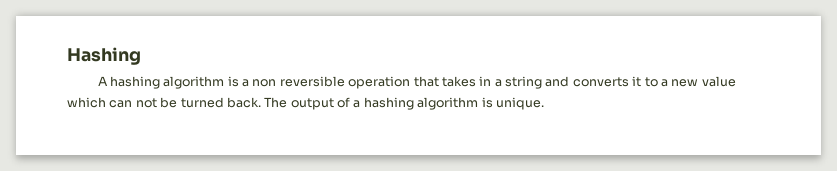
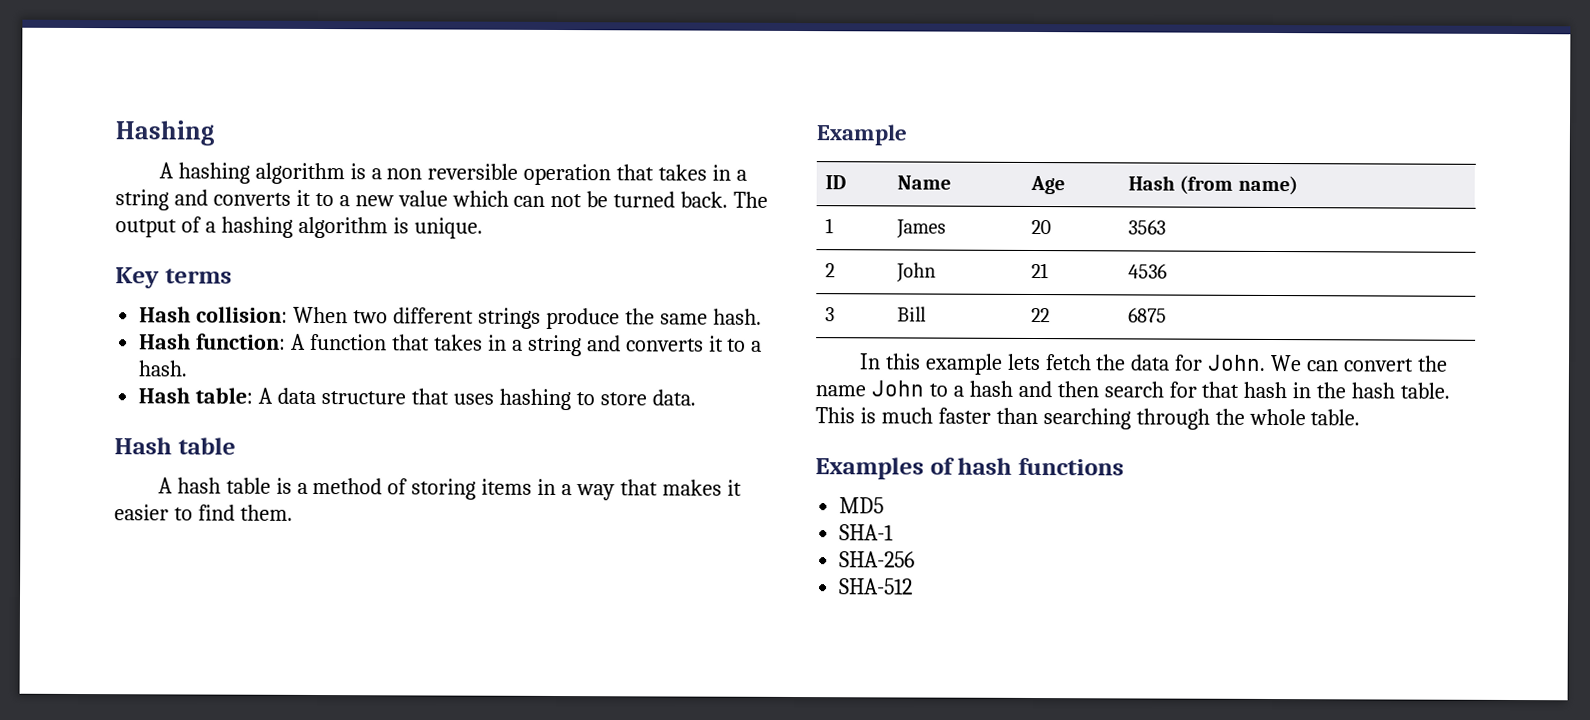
+ Key terms
+ Hash collision: When two different strings produce the same hash.
+ Hash function: A function that takes in a string and converts it to a hash.
+ Hash table: A data structure that uses hashing to store data.
+ Hash table
+ A hash table is a method of storing items in a way that makes it easier to find them.
+ Example
+ ID | Name | Age | Hash (from name)
+ 1 | James | 20 | 3563
+ 2 | John | 21 | 4536
+ 3 | Bill | 22 | 6875
+ In this example lets fetch the data for John. We can convert the name John to a hash and then search for that hash in the hash table. This is much faster than searching through the whole table.
+ Examples of hash functions
+ MD5
+ SHA-1
+ SHA-256
+ SHA-512

